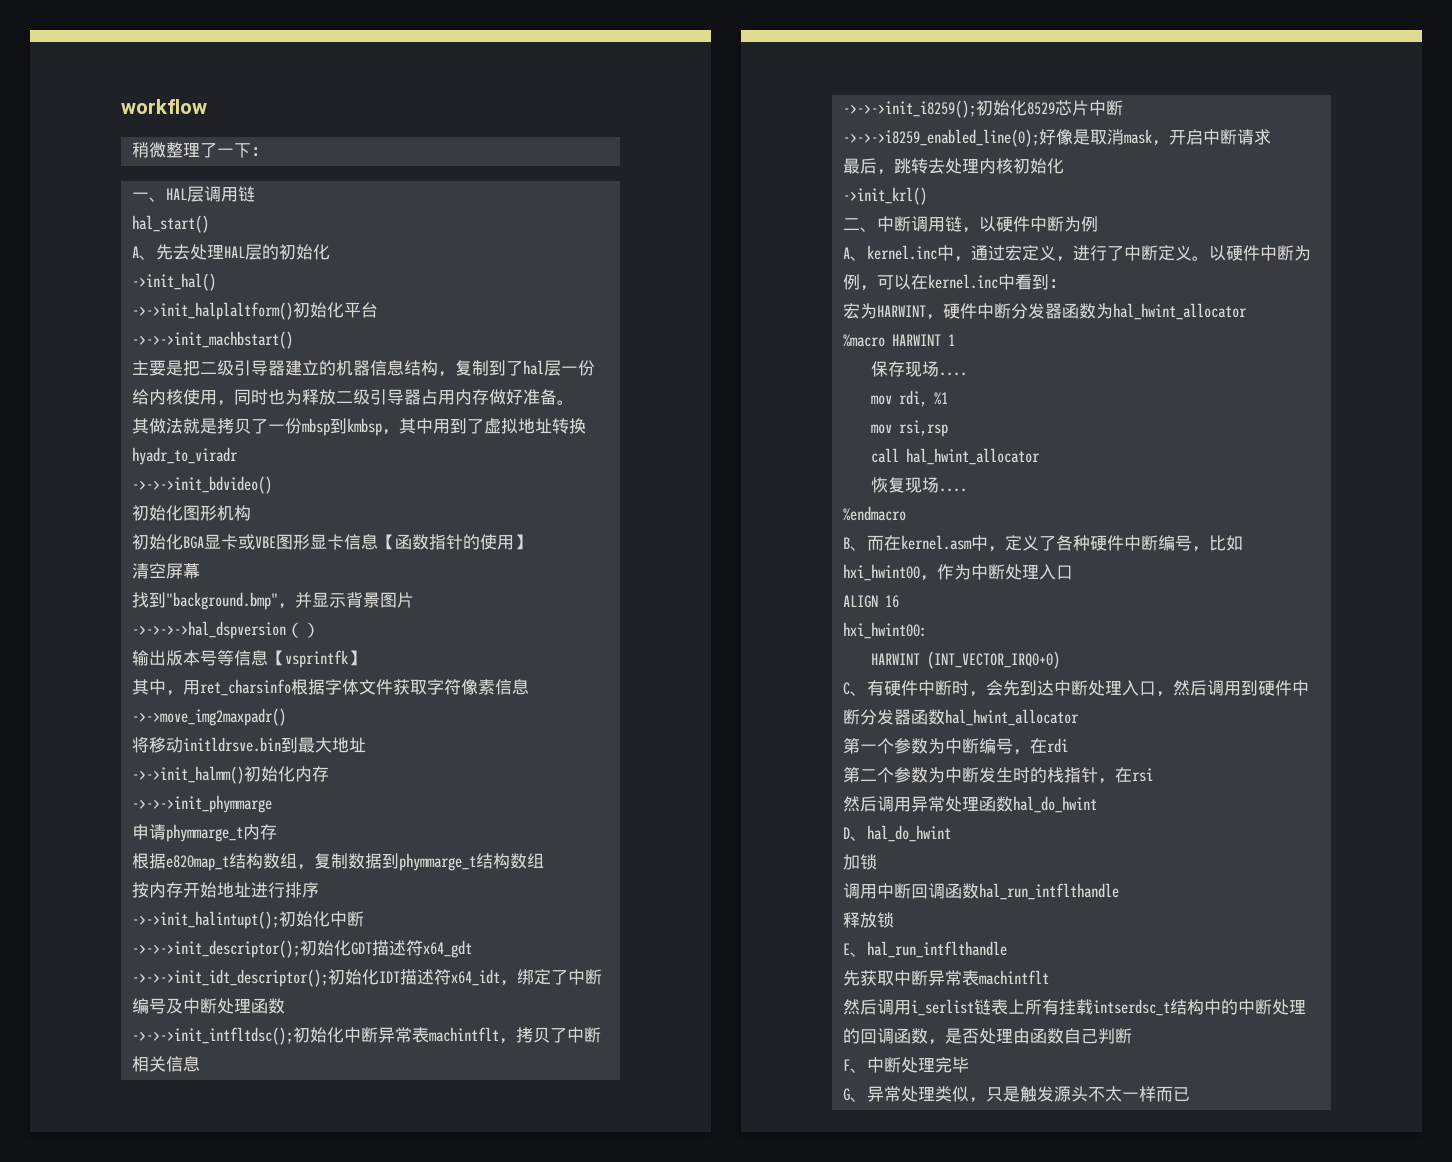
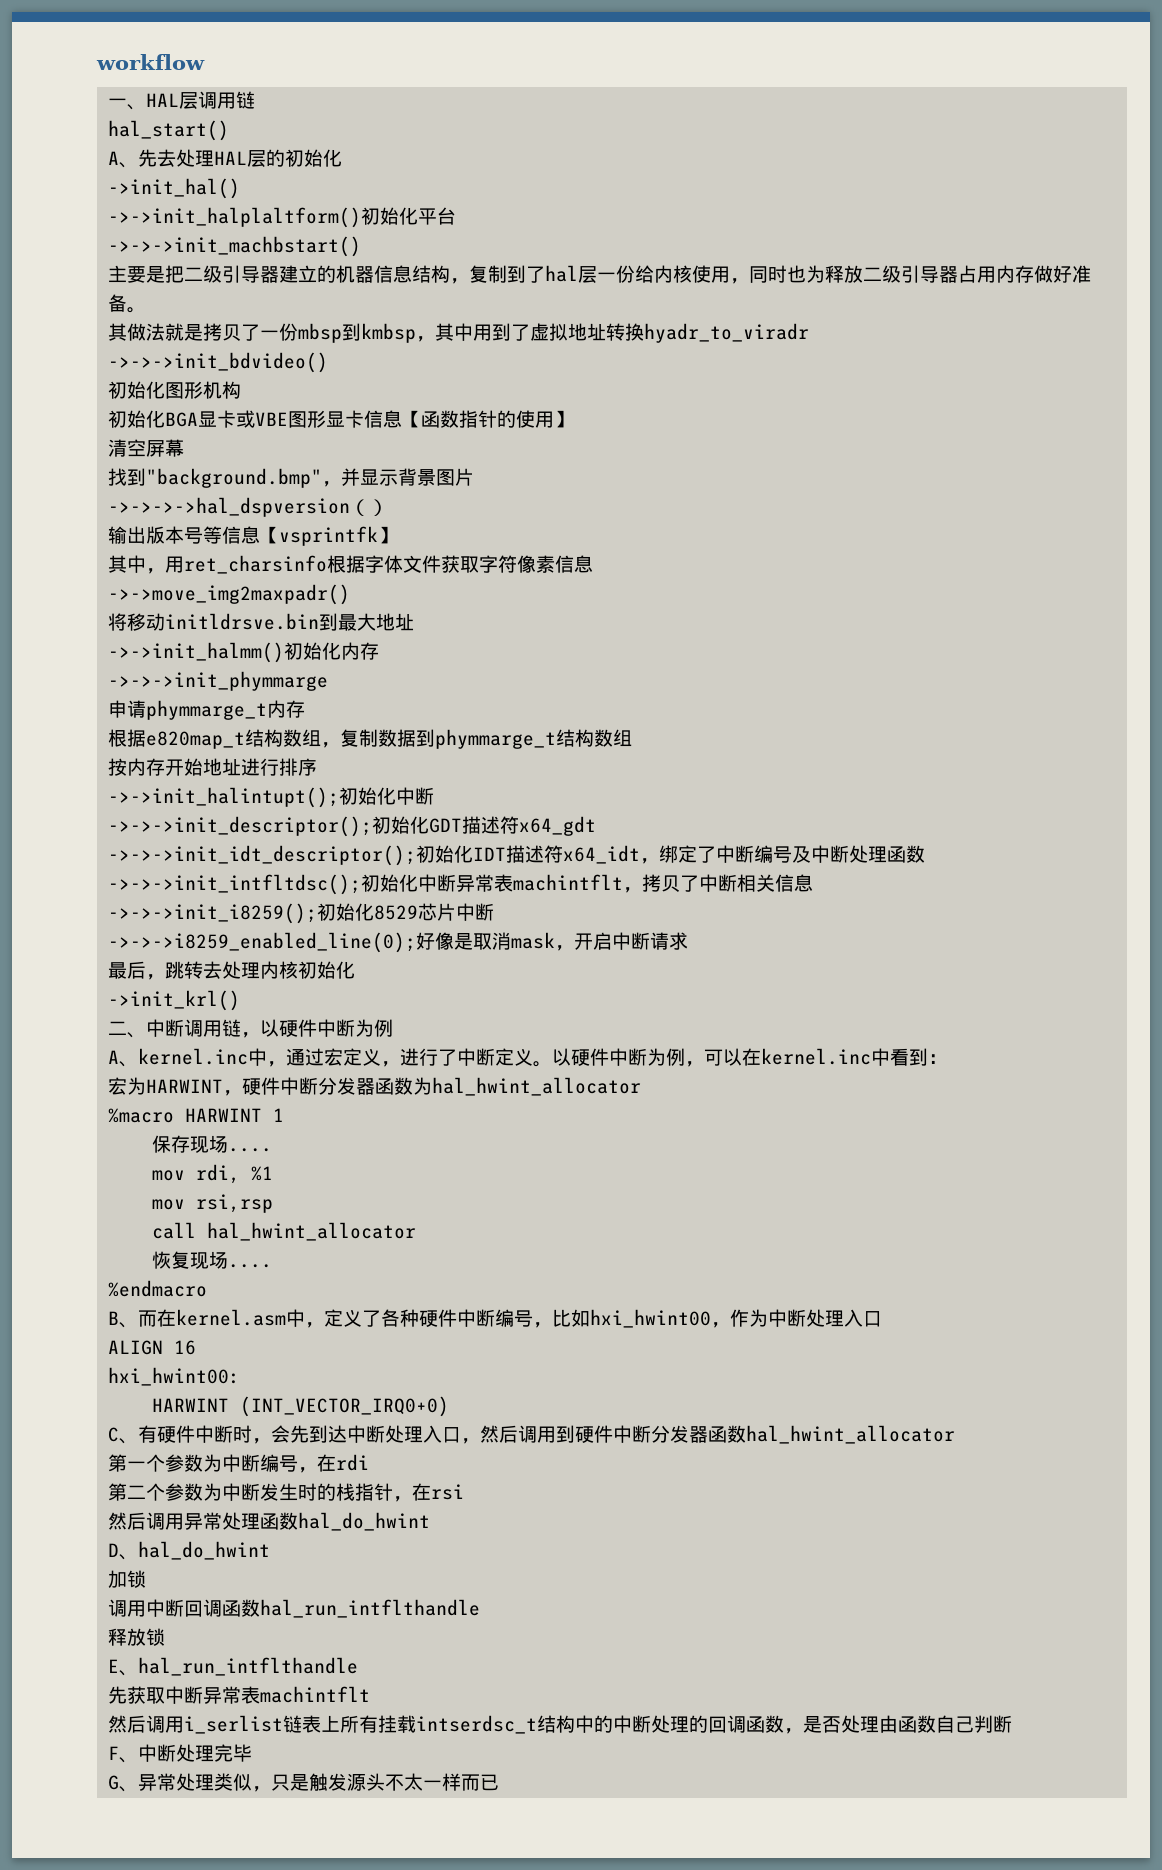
- 稍微整理了一下：

